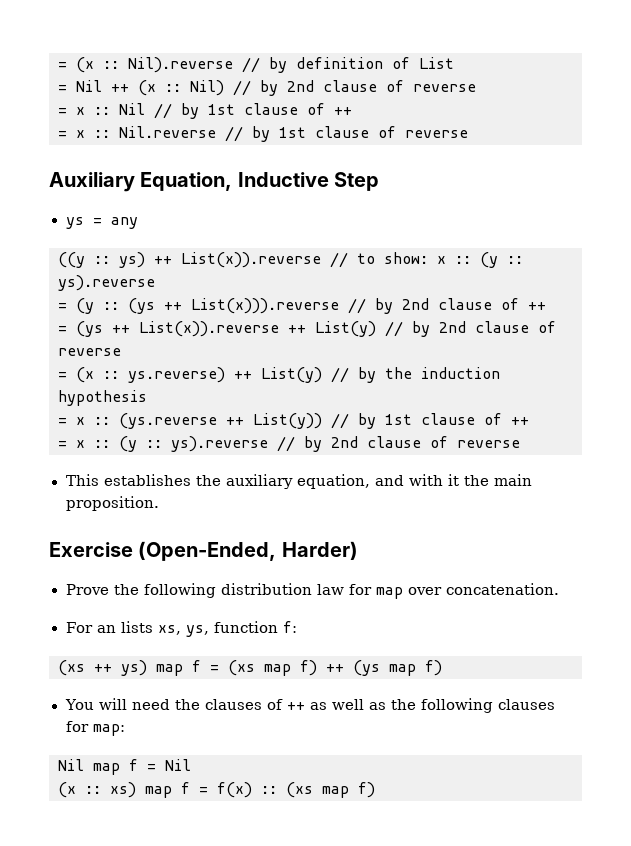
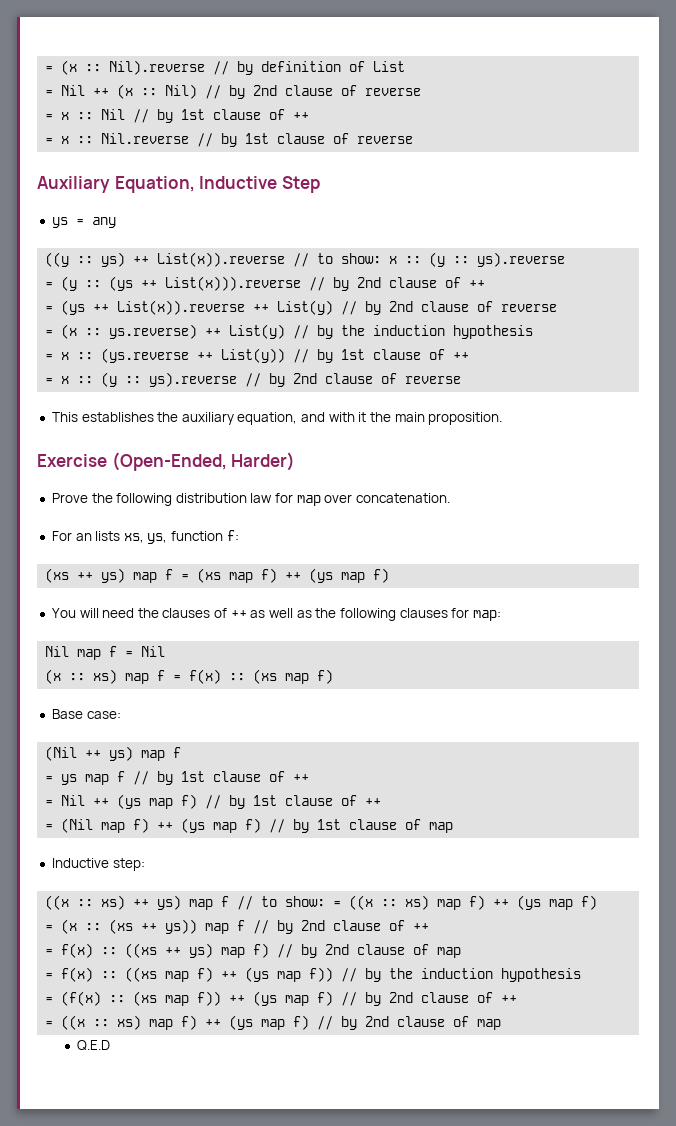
+ Base case:
+ (Nil ++ ys) map f
+ = ys map f // by 1st clause of ++
+ = Nil ++ (ys map f) // by 1st clause of ++
+ = (Nil map f) ++ (ys map f) // by 1st clause of map
+ Inductive step:
+ ((x :: xs) ++ ys) map f // to show: = ((x :: xs) map f) ++ (ys map f)
+ = (x :: (xs ++ ys)) map f // by 2nd clause of ++
+ = f(x) :: ((xs ++ ys) map f) // by 2nd clause of map
+ = f(x) :: ((xs map f) ++ (ys map f)) // by the induction hypothesis
+ = (f(x) :: (xs map f)) ++ (ys map f) // by 2nd clause of ++
+ = ((x :: xs) map f) ++ (ys map f) // by 2nd clause of map
+ Q.E.D

